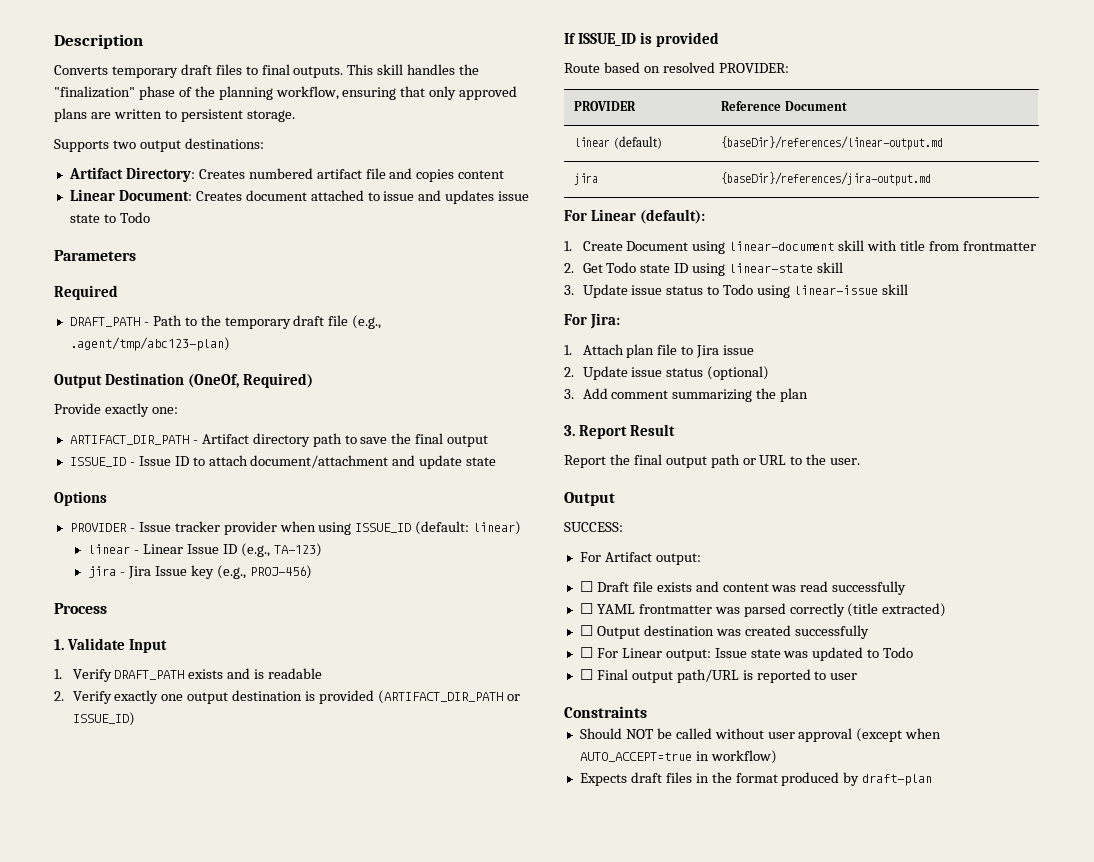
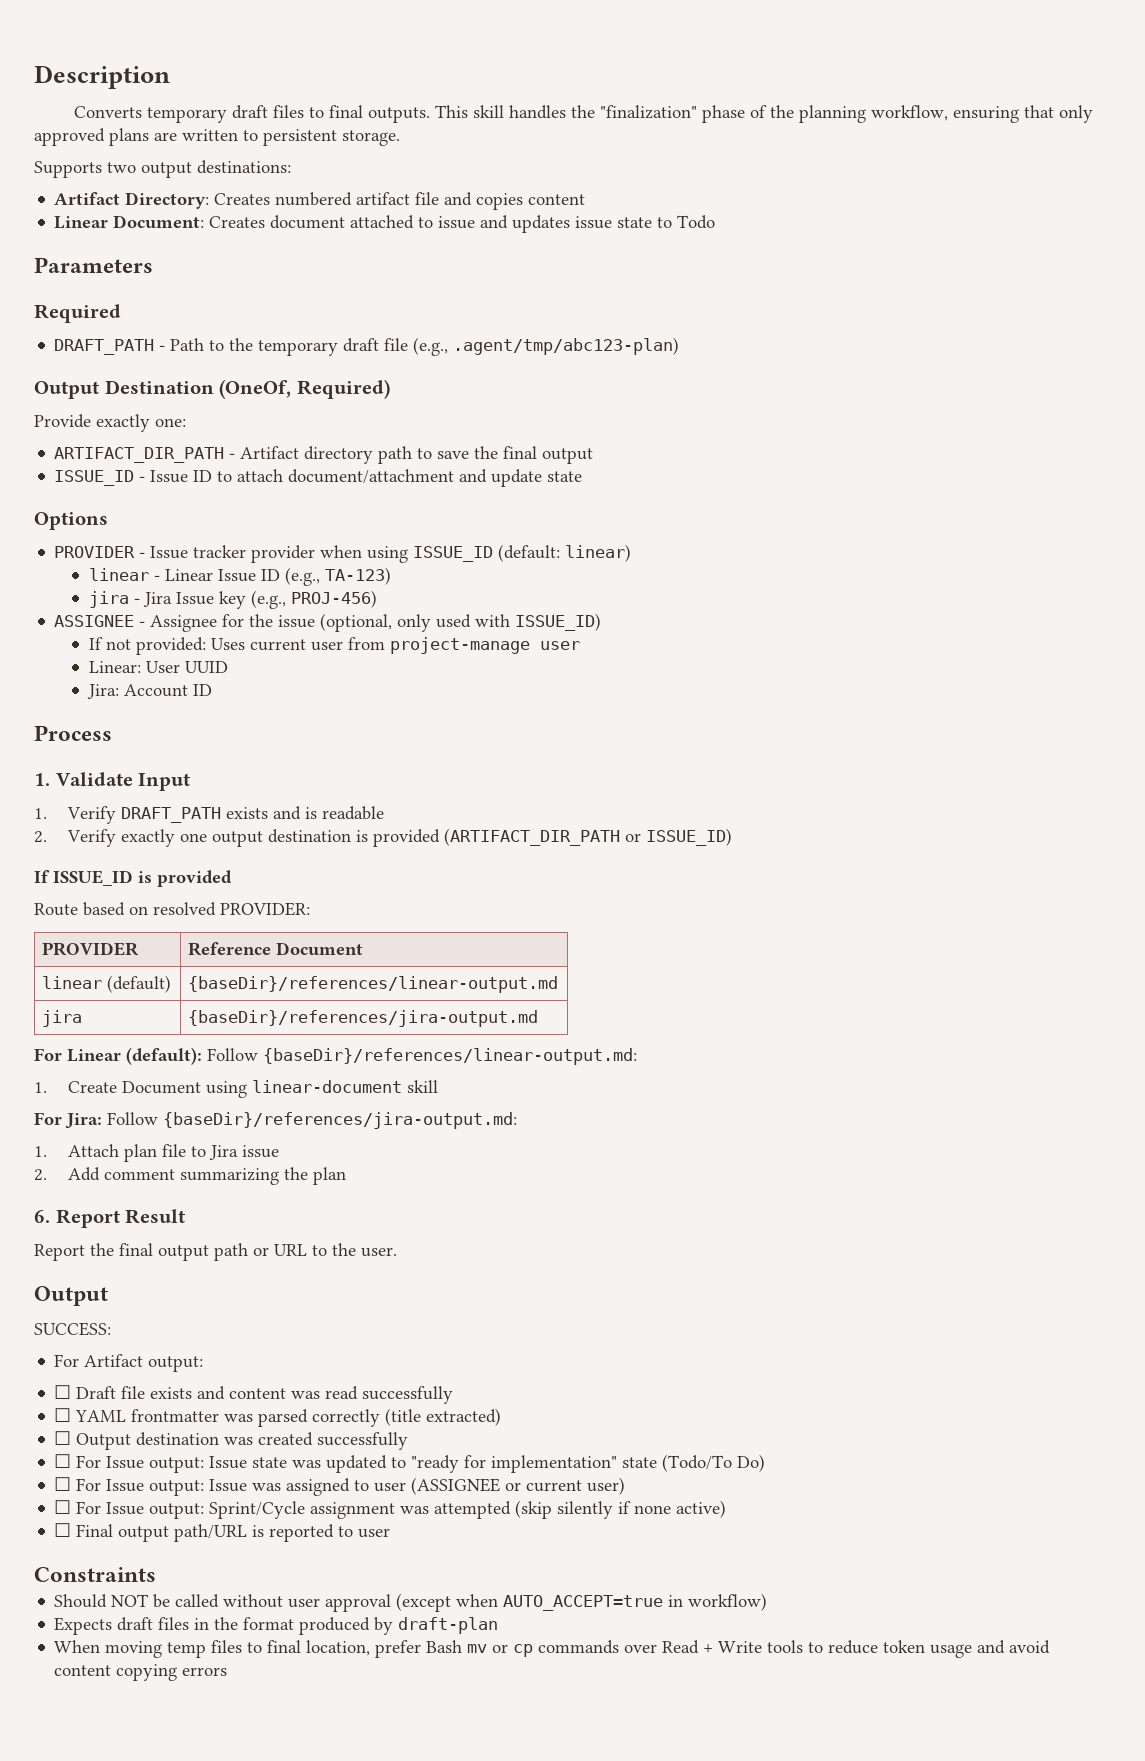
+ ASSIGNEE - Assignee for the issue (optional, only used with ISSUE_ID)
+ If not provided: Uses current user from project-manage user
+ Linear: User UUID
+ Jira: Account ID
- For Linear (default):
+ For Linear (default): Follow {baseDir}/references/linear-output.md:
- 1. Create Document using linear-document skill with title from frontmatter
- 2. Get Todo state ID using linear-state skill
- 3. Update issue status to Todo using linear-issue skill
+ 1. Create Document using linear-document skill
- For Jira:
+ For Jira: Follow {baseDir}/references/jira-output.md:
- 2. Update issue status (optional)
- 3. Add comment summarizing the plan
+ 2. Add comment summarizing the plan
- 3. Report Result
+ 6. Report Result
- ☐ For Linear output: Issue state was updated to Todo
+ ☐ For Issue output: Issue state was updated to "ready for implementation" state (Todo/To Do)
+ ☐ For Issue output: Issue was assigned to user (ASSIGNEE or current user)
+ ☐ For Issue output: Sprint/Cycle assignment was attempted (skip silently if none active)
+ When moving temp files to final location, prefer Bash mv or cp commands over Read + Write tools to reduce token usage and avoid content copying errors

